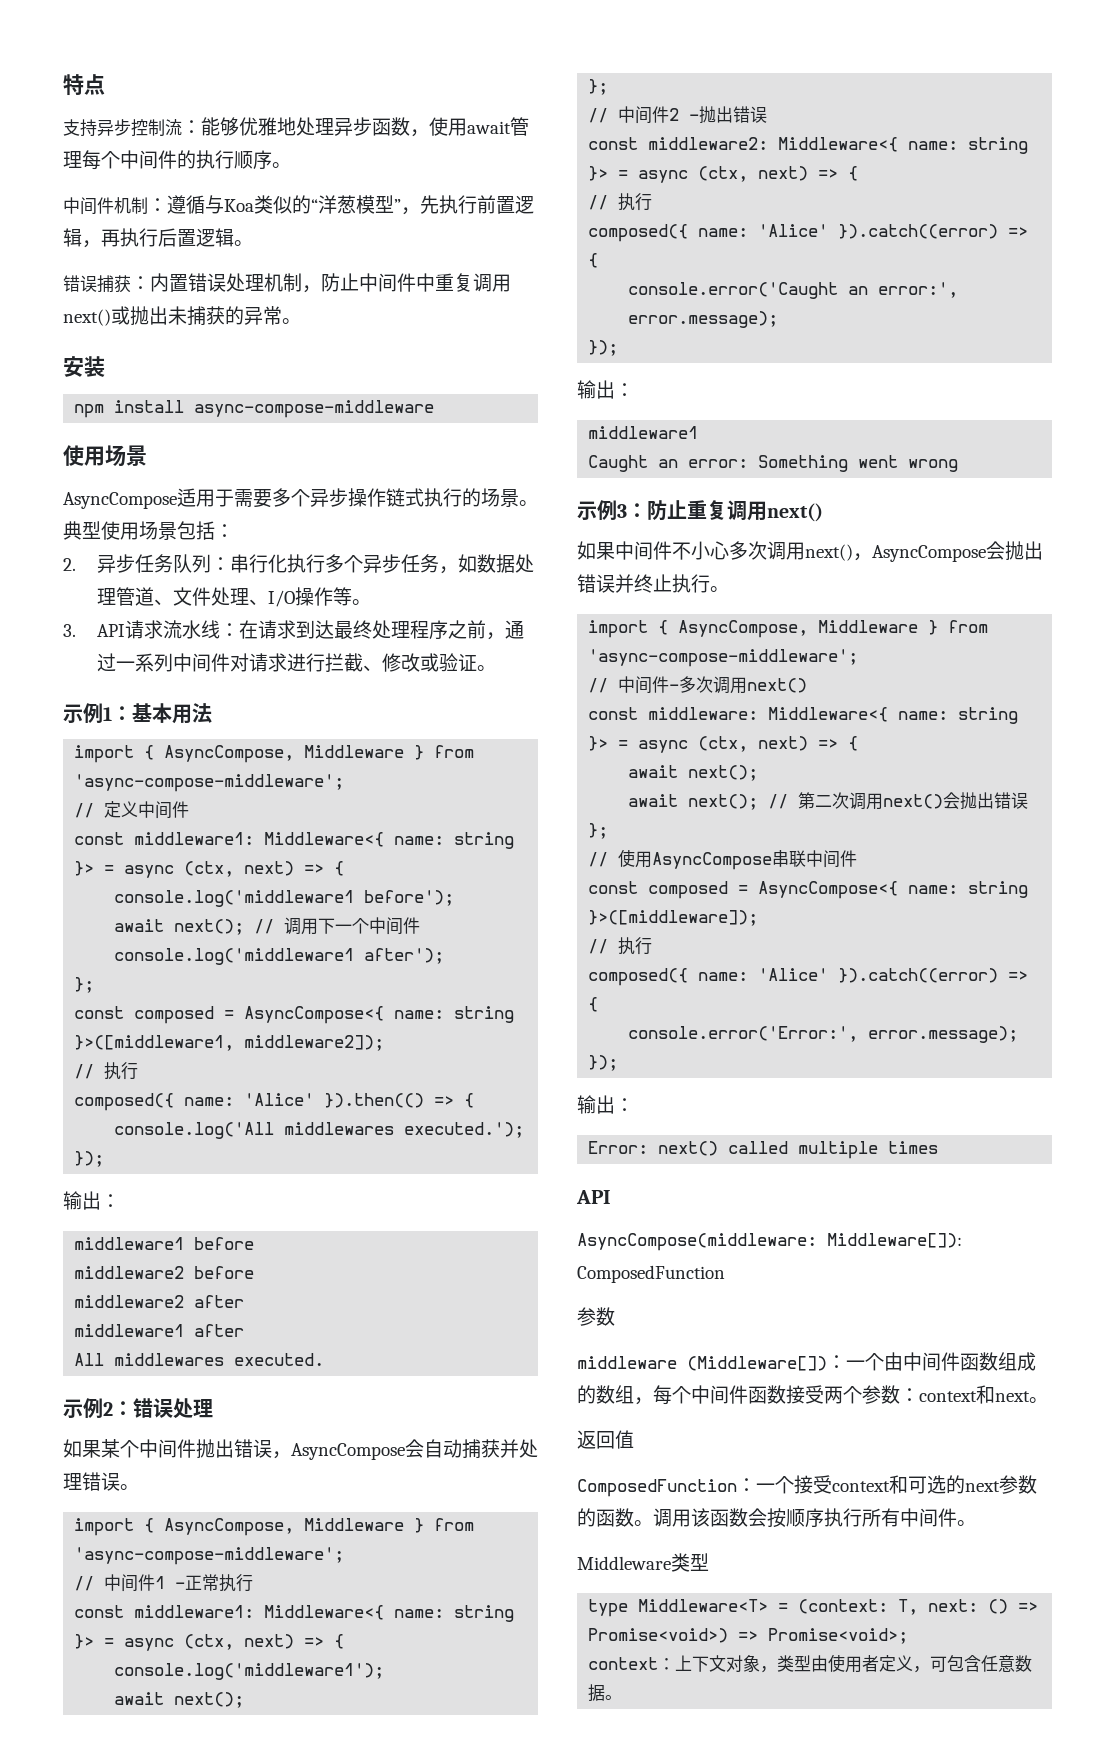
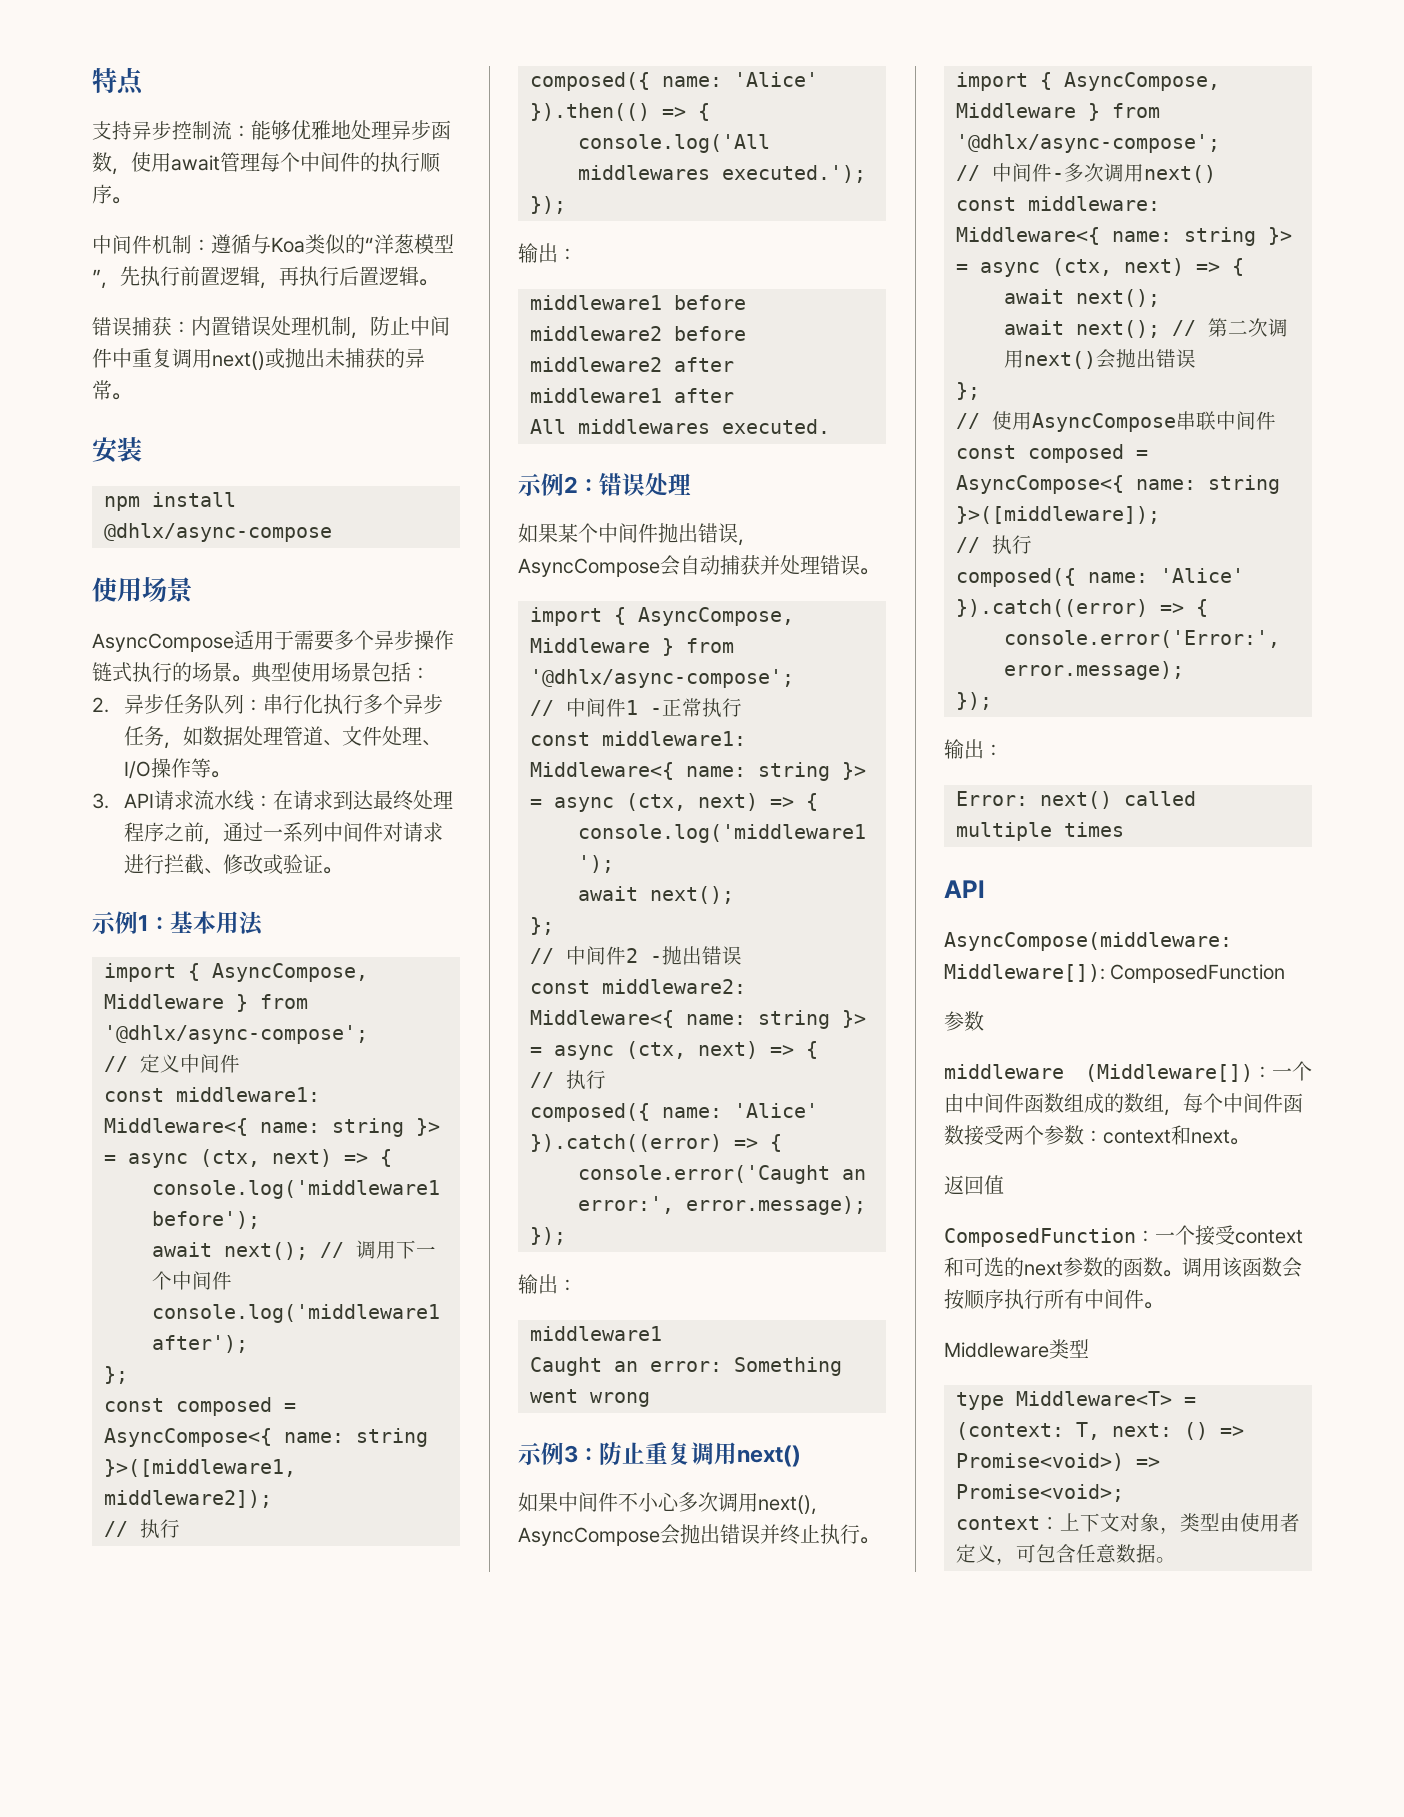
- npm install async-compose-middleware
+ npm install @dhlx/async-compose
  示例1：基本用法
- import { AsyncCompose, Middleware } from 'async-compose-middleware';
+ import { AsyncCompose, Middleware } from '@dhlx/async-compose';
  如果某个中间件抛出错误，AsyncCompose会自动捕获并处理错误。
- import { AsyncCompose, Middleware } from 'async-compose-middleware';
+ import { AsyncCompose, Middleware } from '@dhlx/async-compose';
  如果中间件不小心多次调用next()，AsyncCompose会抛出错误并终止执行。
- import { AsyncCompose, Middleware } from 'async-compose-middleware';
+ import { AsyncCompose, Middleware } from '@dhlx/async-compose';

